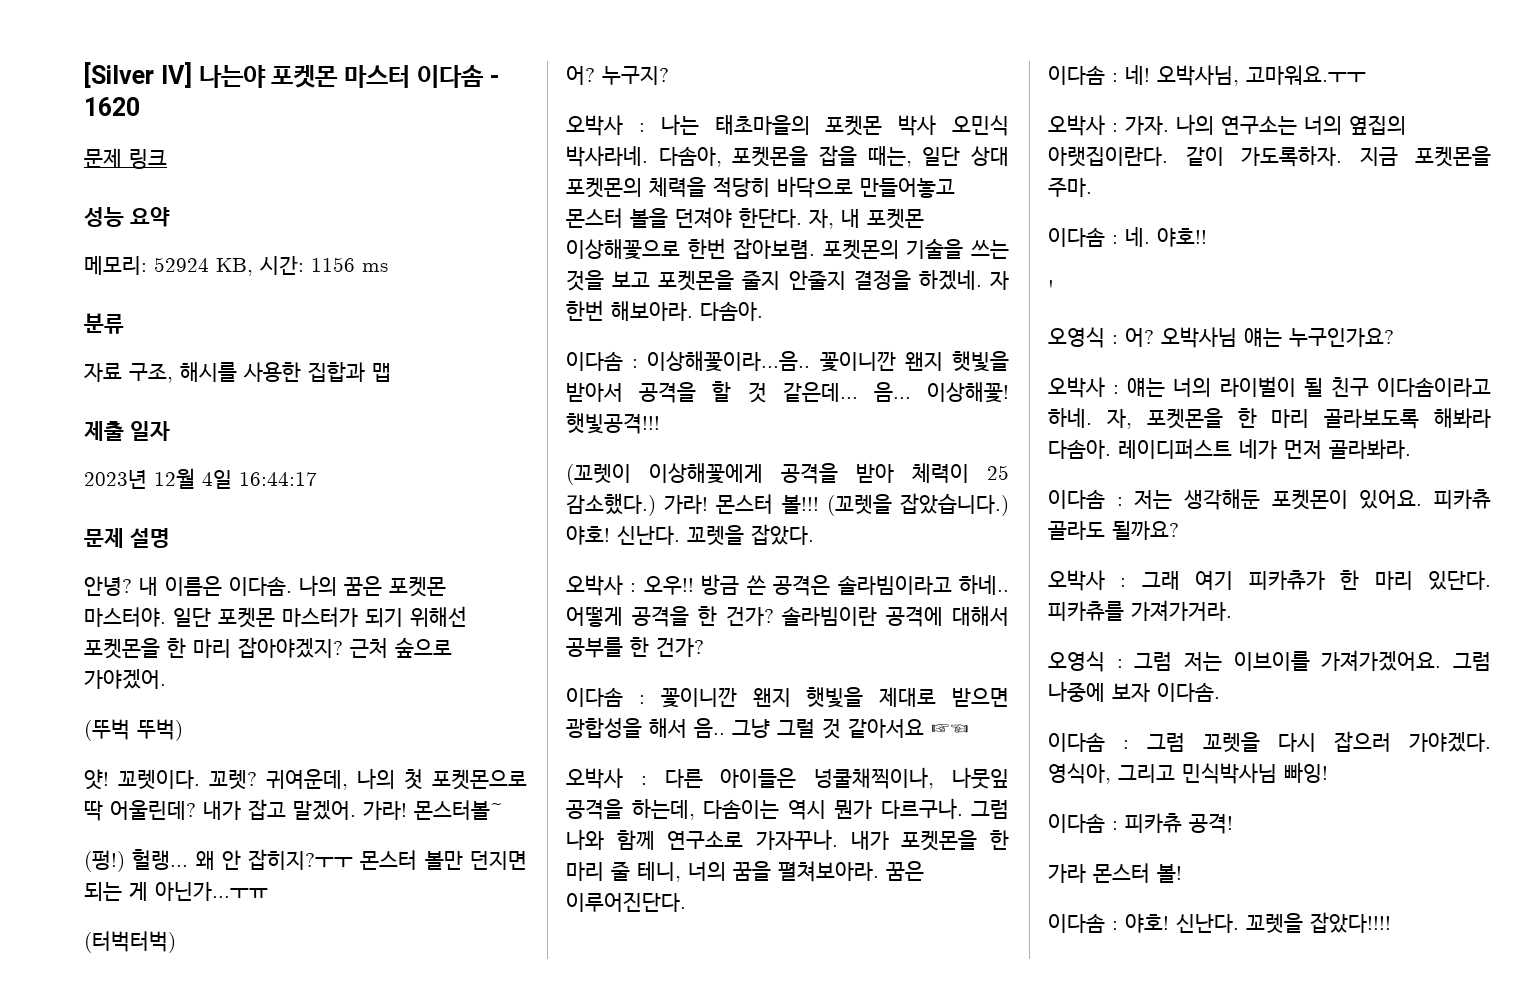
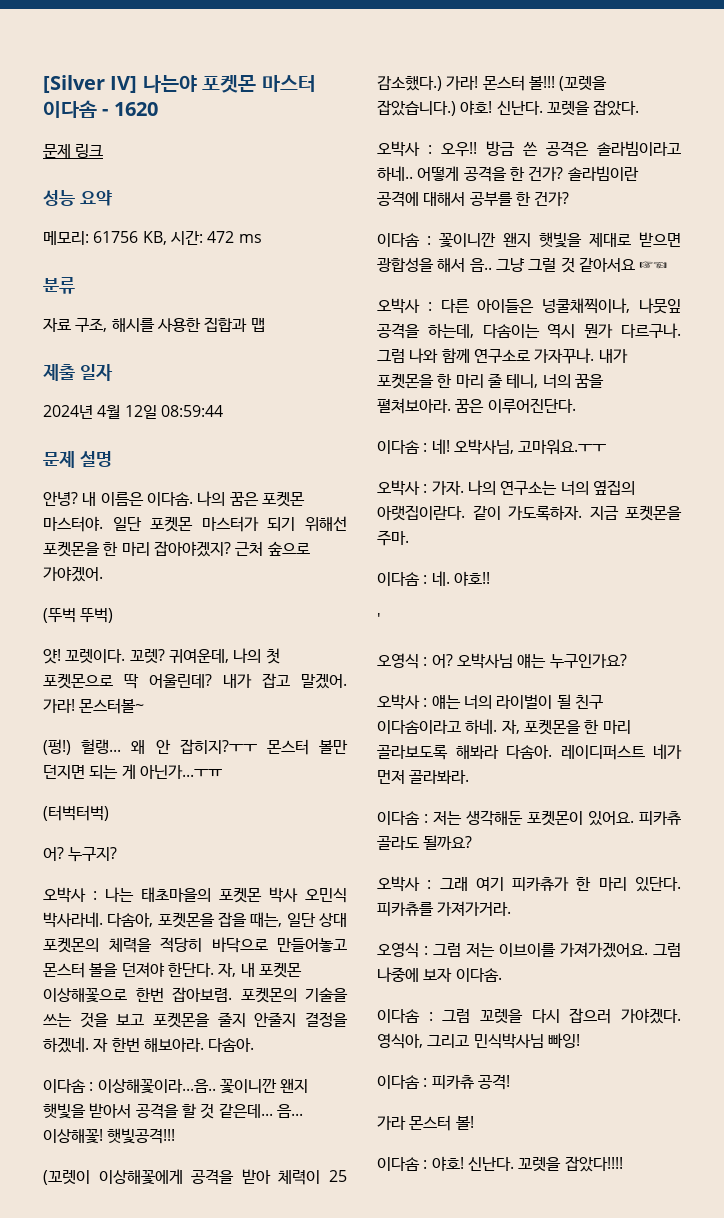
- 메모리: 52924 KB, 시간: 1156 ms
+ 메모리: 61756 KB, 시간: 472 ms
- 2023년 12월 4일 16:44:17
+ 2024년 4월 12일 08:59:44

